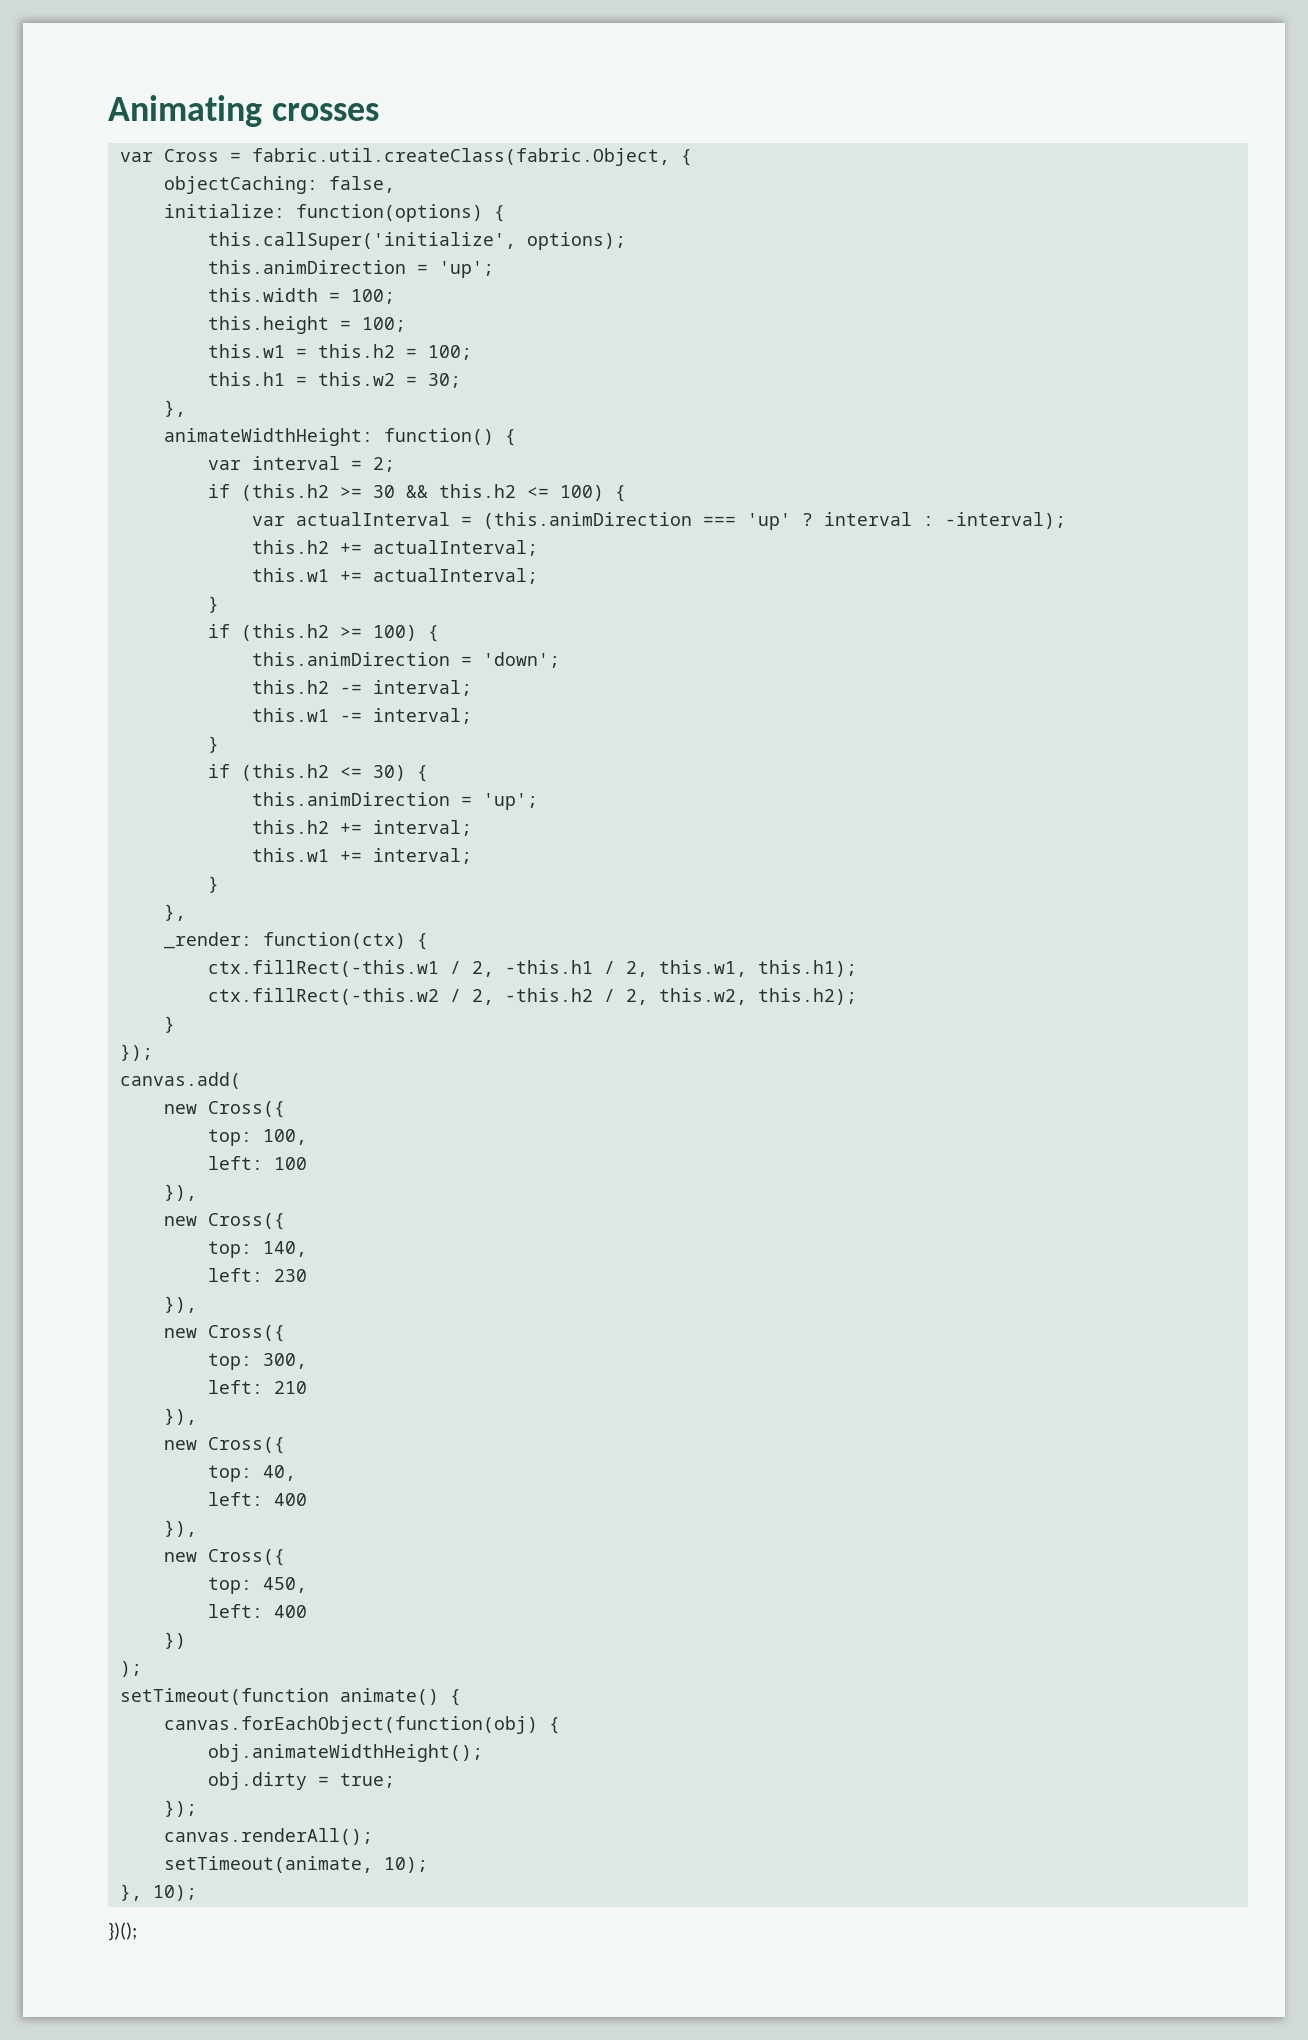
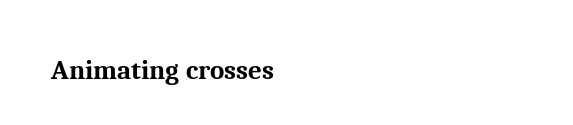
- var Cross = fabric.util.createClass(fabric.Object, {
- objectCaching: false,
- initialize: function(options) {
- this.callSuper('initialize', options);
- this.animDirection = 'up';
- this.width = 100;
- this.height = 100;
- this.w1 = this.h2 = 100;
- this.h1 = this.w2 = 30;
- },
- animateWidthHeight: function() {
- var interval = 2;
- if (this.h2 >= 30 && this.h2 <= 100) {
- var actualInterval = (this.animDirection === 'up' ? interval : -interval);
- this.h2 += actualInterval;
- this.w1 += actualInterval;
- }
- if (this.h2 >= 100) {
- this.animDirection = 'down';
- this.h2 -= interval;
- this.w1 -= interval;
- }
- if (this.h2 <= 30) {
- this.animDirection = 'up';
- this.h2 += interval;
- this.w1 += interval;
- }
- },
- _render: function(ctx) {
- ctx.fillRect(-this.w1 / 2, -this.h1 / 2, this.w1, this.h1);
- ctx.fillRect(-this.w2 / 2, -this.h2 / 2, this.w2, this.h2);
- }
- });
- canvas.add(
- new Cross({
- top: 100,
- left: 100
- }),
- new Cross({
- top: 140,
- left: 230
- }),
- new Cross({
- top: 300,
- left: 210
- }),
- new Cross({
- top: 40,
- left: 400
- }),
- new Cross({
- top: 450,
- left: 400
- })
- );
- setTimeout(function animate() {
- canvas.forEachObject(function(obj) {
- obj.animateWidthHeight();
- obj.dirty = true;
- });
- canvas.renderAll();
- setTimeout(animate, 10);
- }, 10);
- })();

